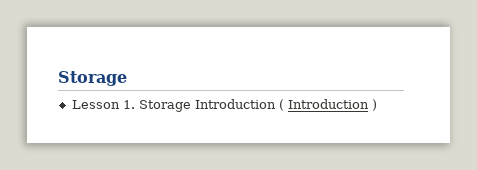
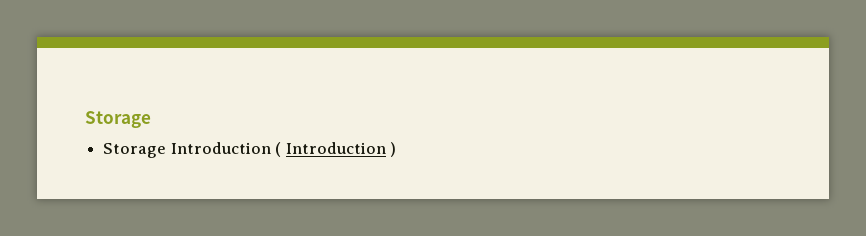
- Lesson 1. Storage Introduction ( Introduction )
+ Storage Introduction ( Introduction )

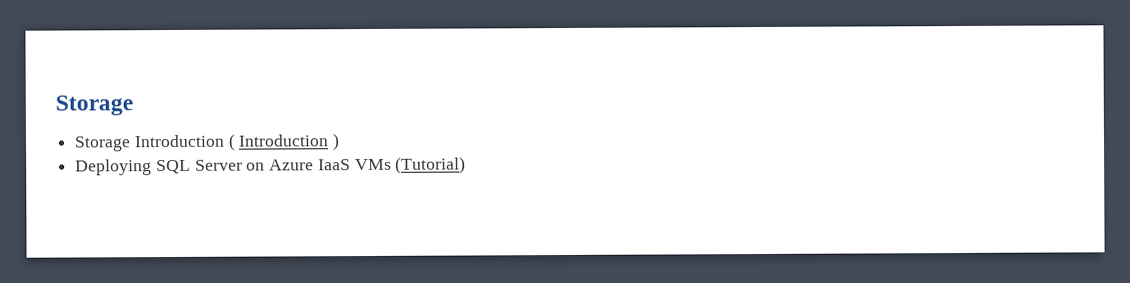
+ Deploying SQL Server on Azure IaaS VMs (Tutorial)

